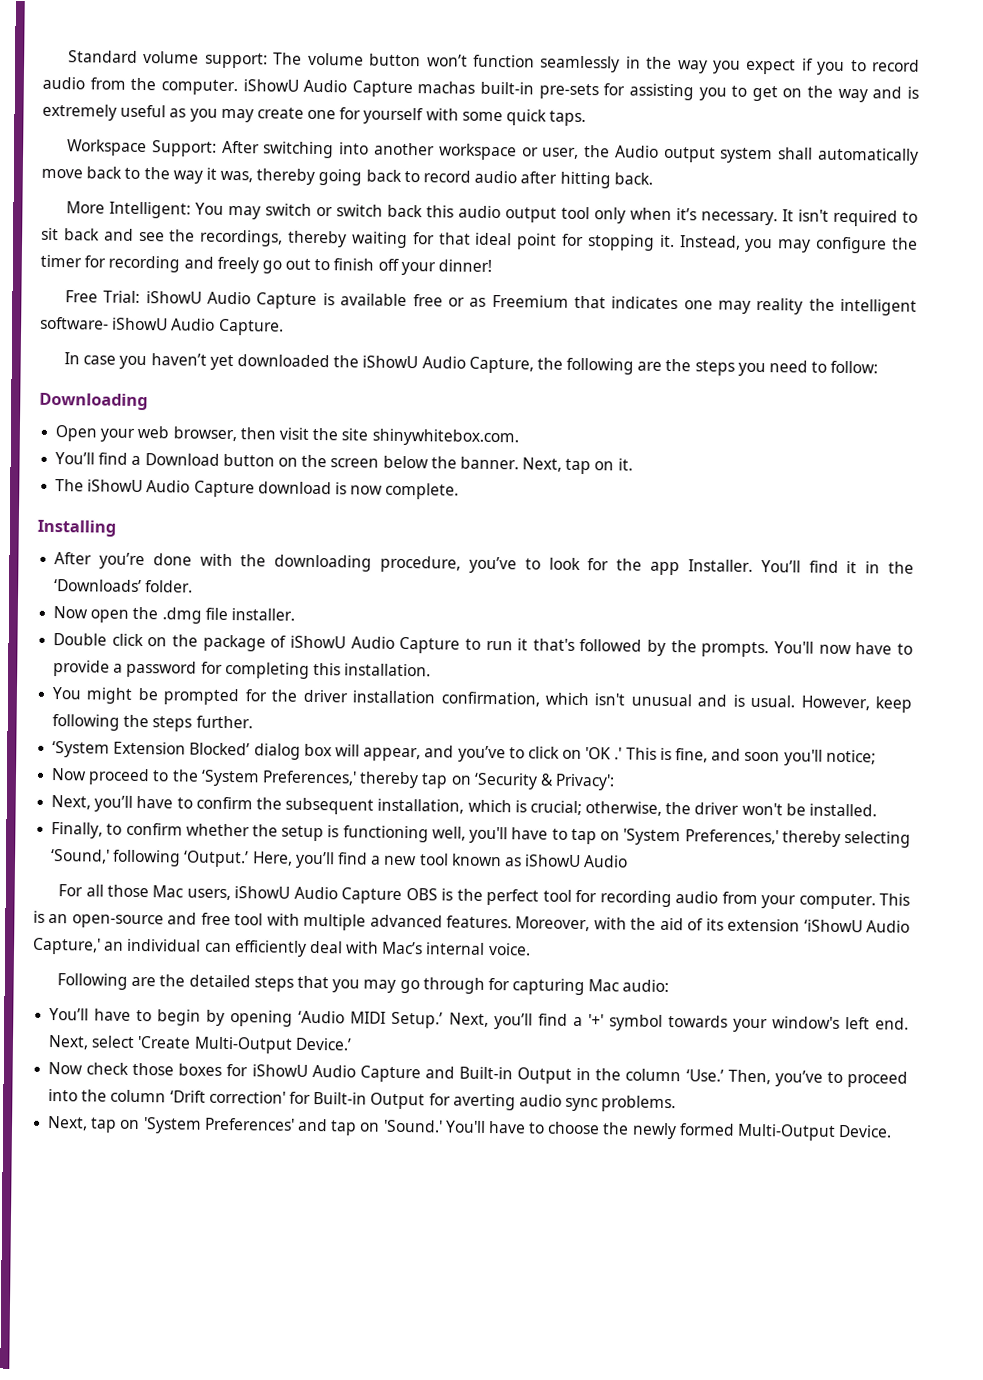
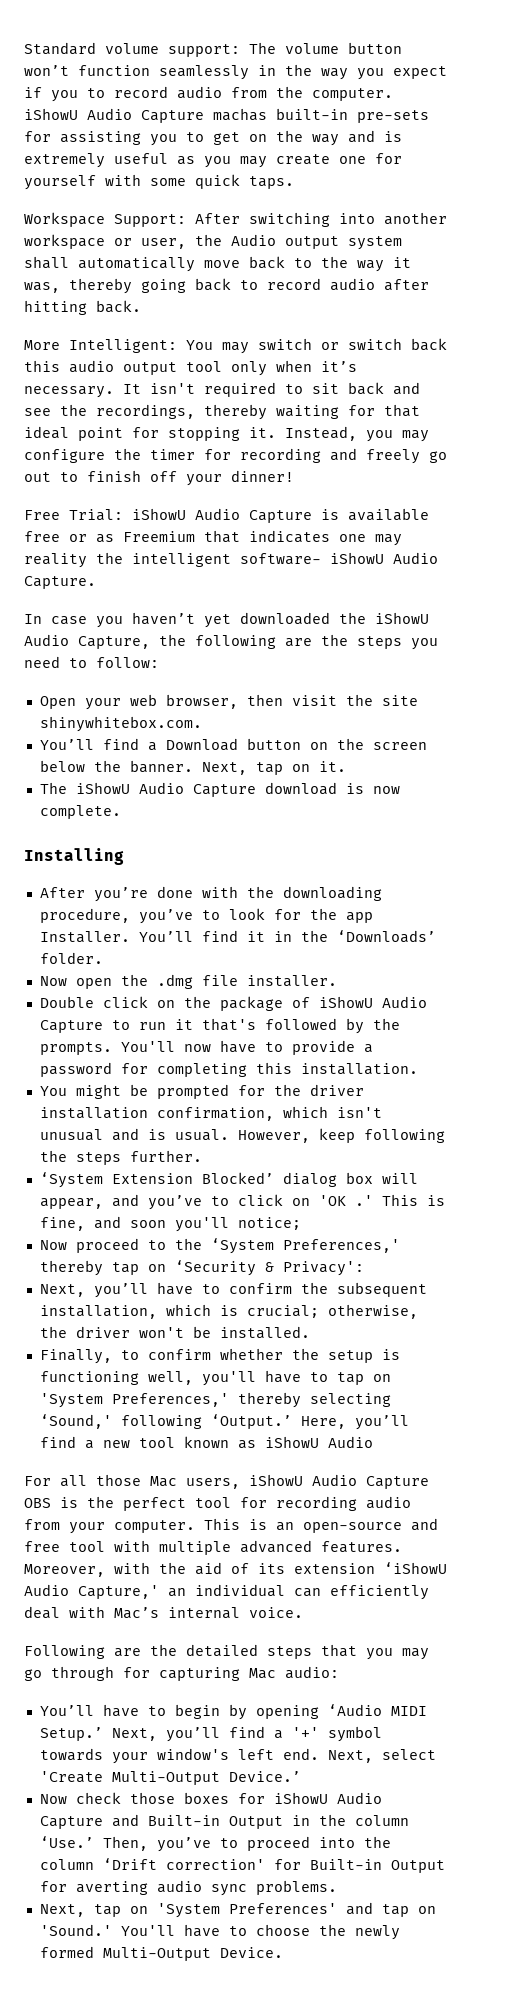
- Downloading

